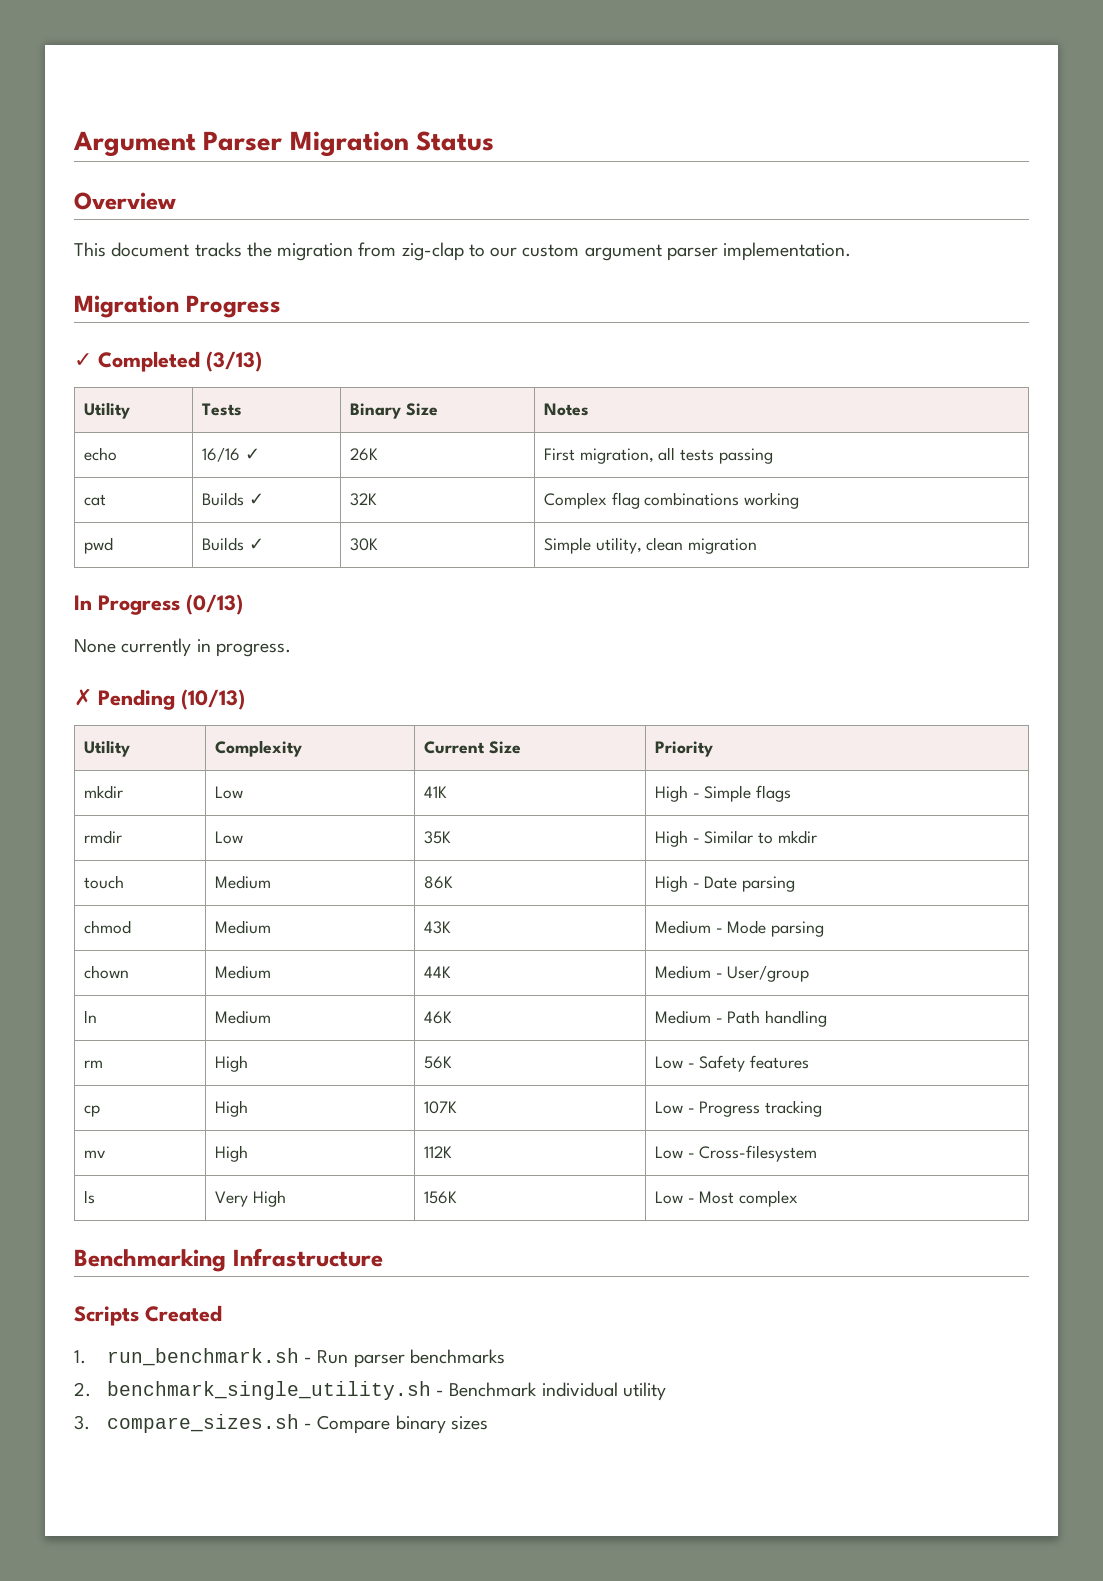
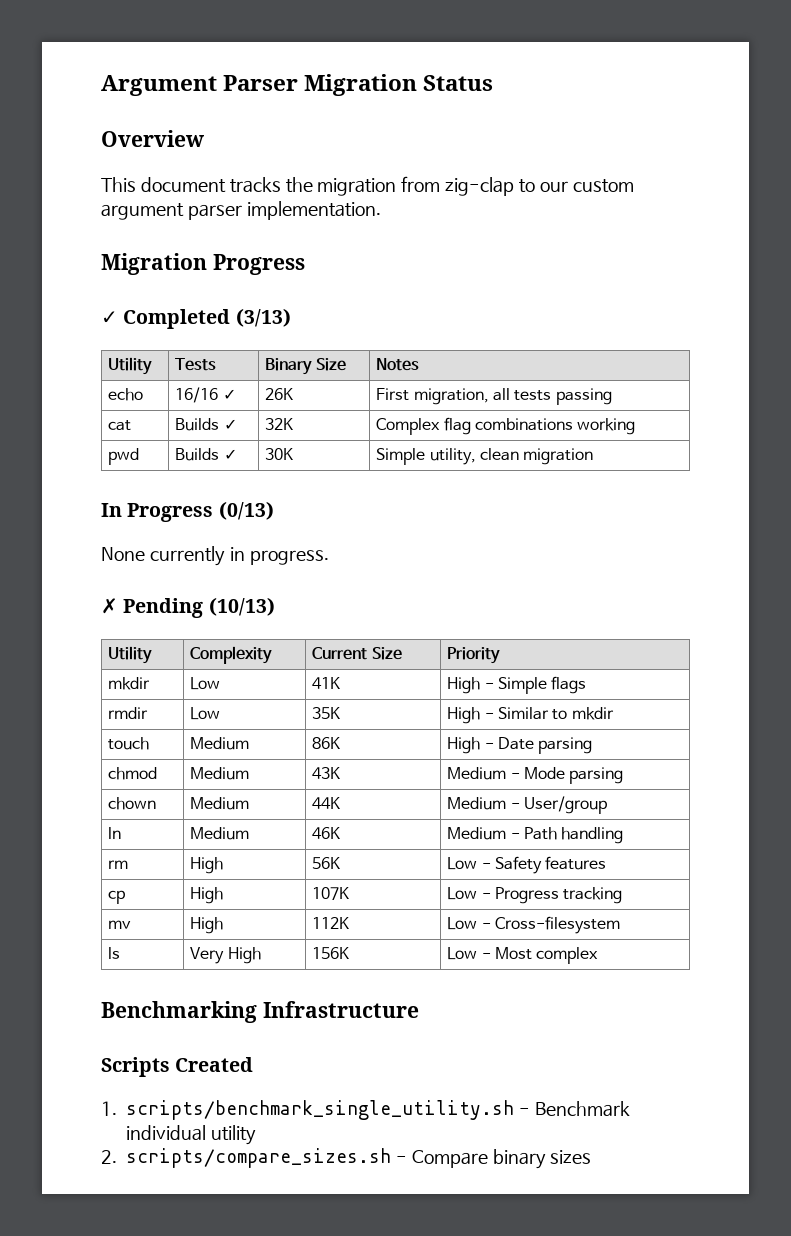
- 1. run_benchmark.sh - Run parser benchmarks
- 2. benchmark_single_utility.sh - Benchmark individual utility
+ 1. scripts/benchmark_single_utility.sh - Benchmark individual utility
- 3. compare_sizes.sh - Compare binary sizes
+ 2. scripts/compare_sizes.sh - Compare binary sizes

